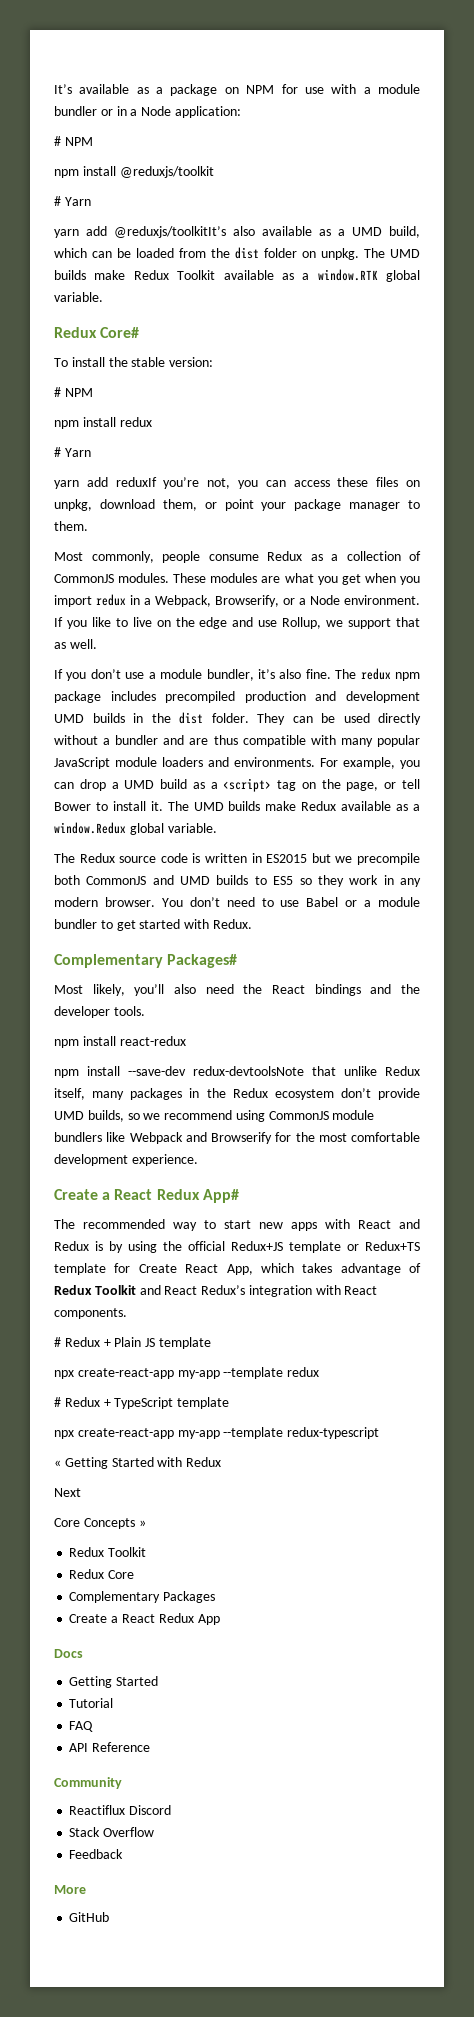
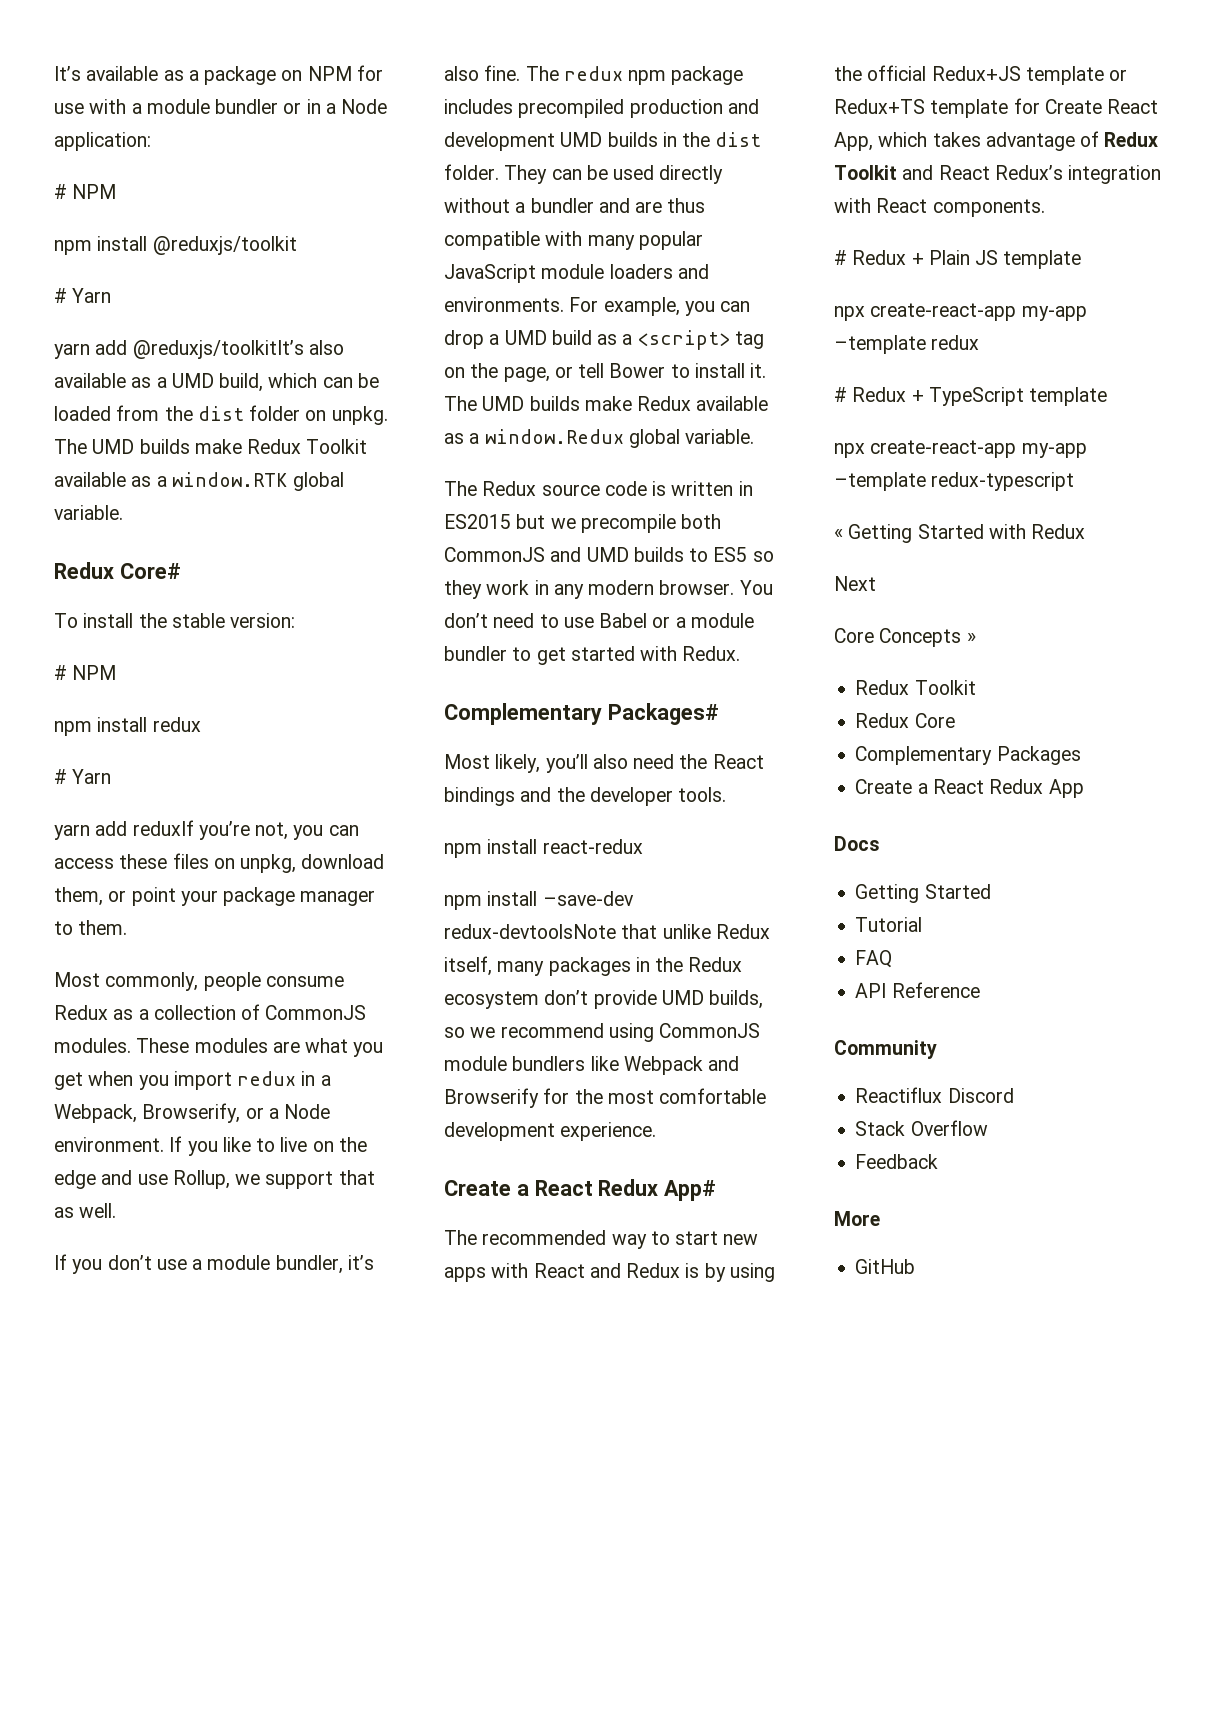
- npm install --save-dev redux-devtoolsNote that unlike Redux itself, many packages in the Redux ecosystem don’t provide UMD builds, so we recommend using CommonJS module bundlers like Webpack and Browserify for the most comfortable development experience.
+ npm install –save-dev redux-devtoolsNote that unlike Redux itself, many packages in the Redux ecosystem don’t provide UMD builds, so we recommend using CommonJS module bundlers like Webpack and Browserify for the most comfortable development experience.
- npx create-react-app my-app --template redux
+ npx create-react-app my-app –template redux
- npx create-react-app my-app --template redux-typescript
+ npx create-react-app my-app –template redux-typescript

